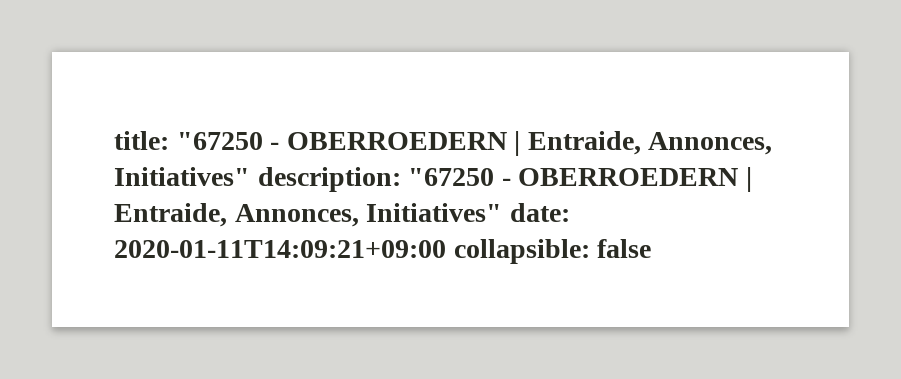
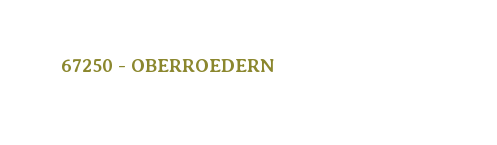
- title: "67250 - OBERROEDERN | Entraide, Annonces, Initiatives" description: "67250 - OBERROEDERN | Entraide, Annonces, Initiatives" date: 2020-01-11T14:09:21+09:00 collapsible: false
+ 67250 - OBERROEDERN

